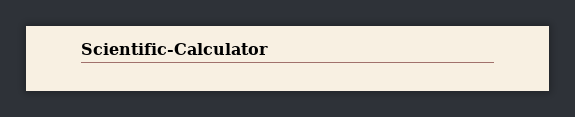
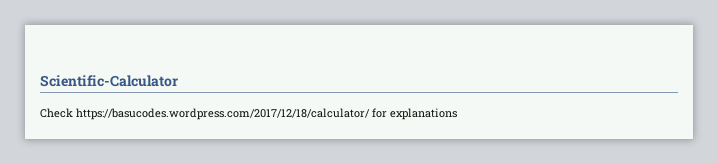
+ Check https://basucodes.wordpress.com/2017/12/18/calculator/ for explanations

